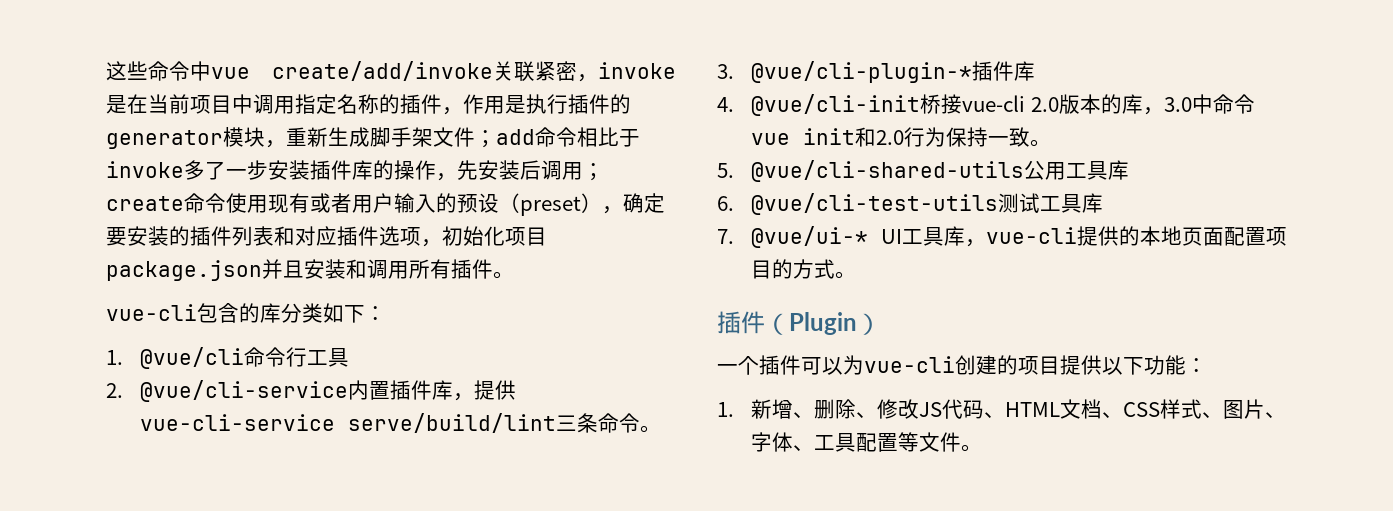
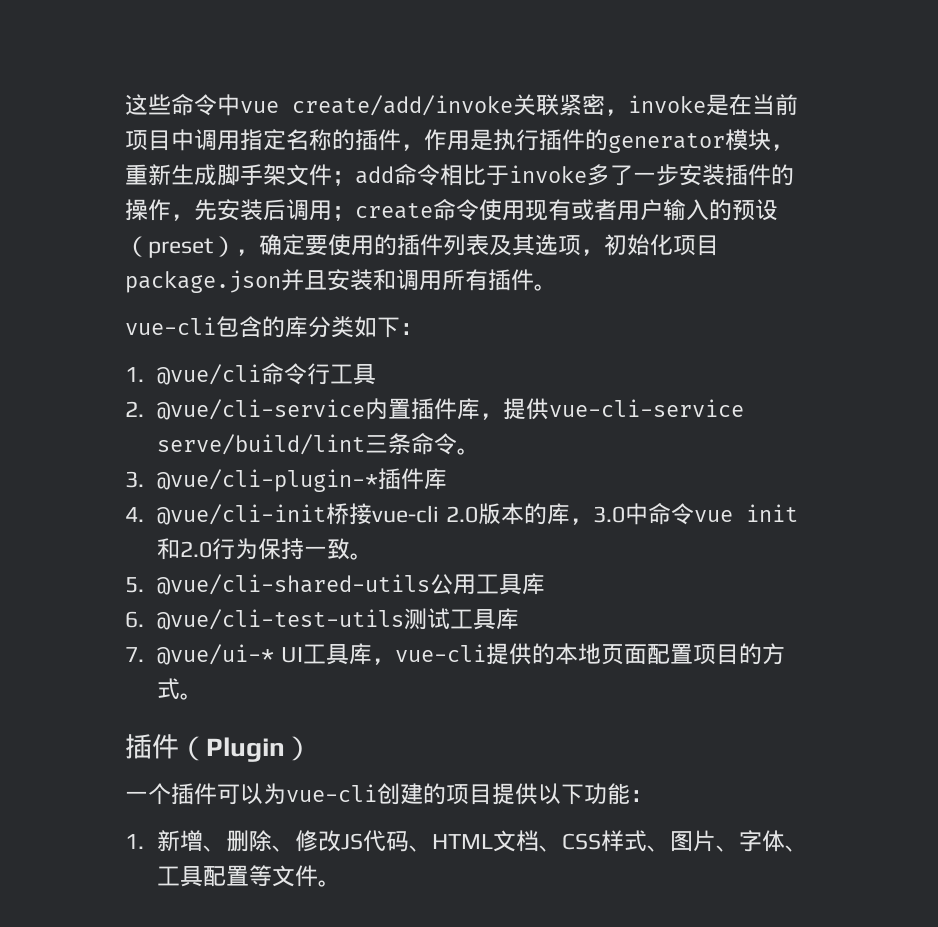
- add命令相比于invoke多了一步安装插件库的操作，先安装后调用；
+ add命令相比于invoke多了一步安装插件的操作，先安装后调用；
- create命令使用现有或者用户输入的预设（preset），确定要安装的插件列表和对应插件选项，初始化项目package.json并且安装和调用所有插件。
+ create命令使用现有或者用户输入的预设（preset），确定要使用的插件列表及其选项，初始化项目package.json并且安装和调用所有插件。

